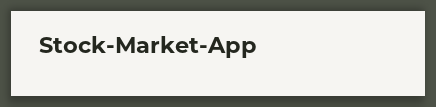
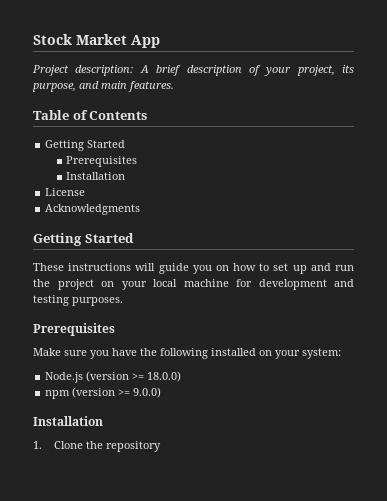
- Stock-Market-App
+ Stock Market App
+ Project description: A brief description of your project, its purpose, and main features.
+ Table of Contents
+ Getting Started
+ Prerequisites
+ Installation
+ License
+ Acknowledgments
+ Getting Started
+ These instructions will guide you on how to set up and run the project on your local machine for development and testing purposes.
+ Prerequisites
+ Make sure you have the following installed on your system:
+ Node.js (version >= 18.0.0)
+ npm (version >= 9.0.0)
+ Installation
+ 1. Clone the repository

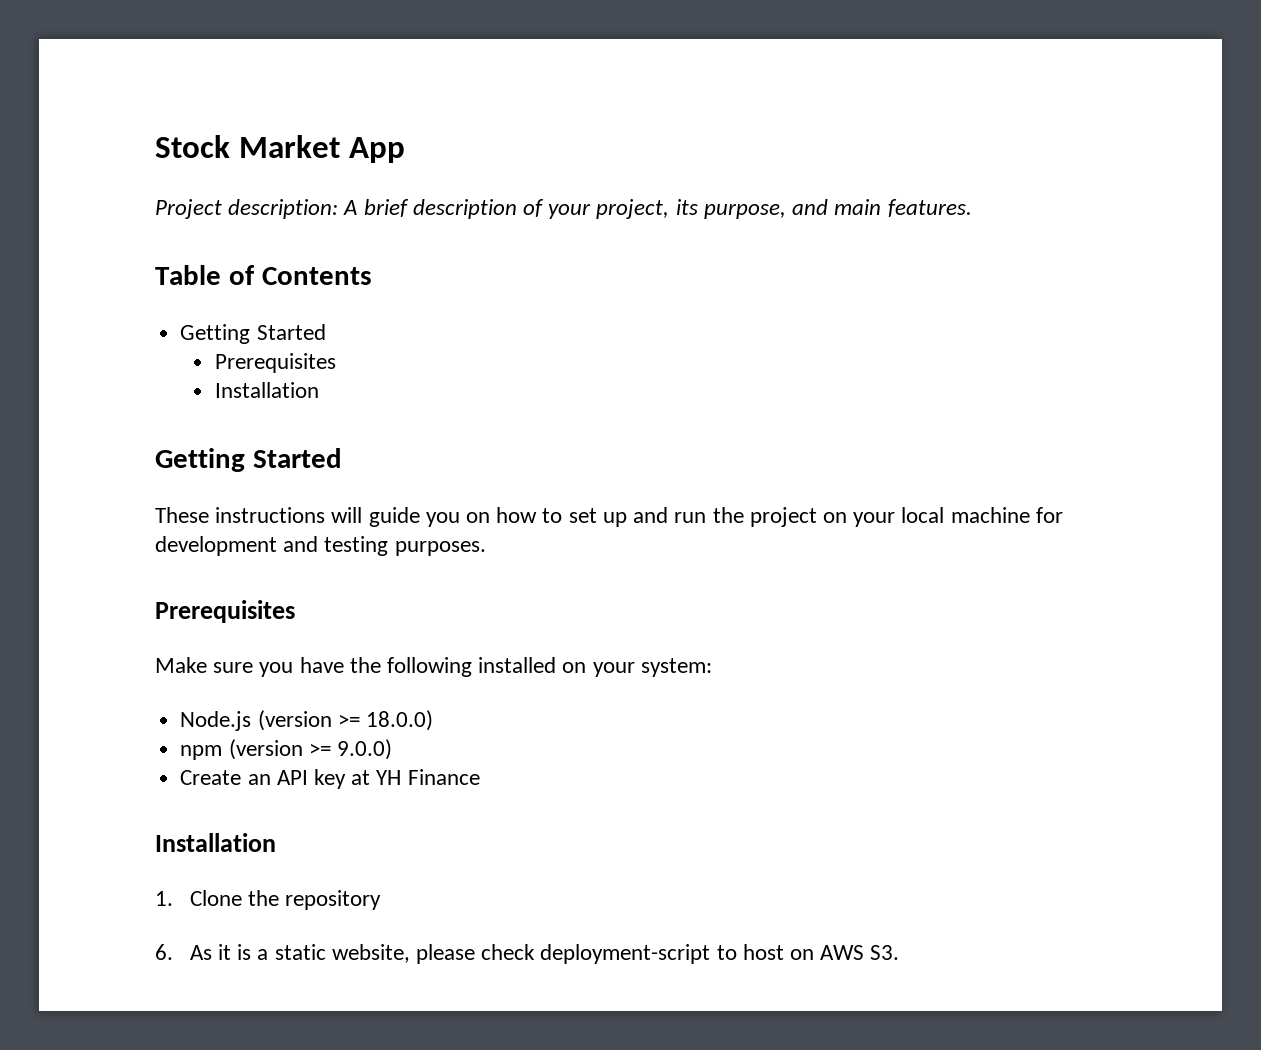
- License
- Acknowledgments
+ Create an API key at YH Finance
+ 6. As it is a static website, please check deployment-script to host on AWS S3.

